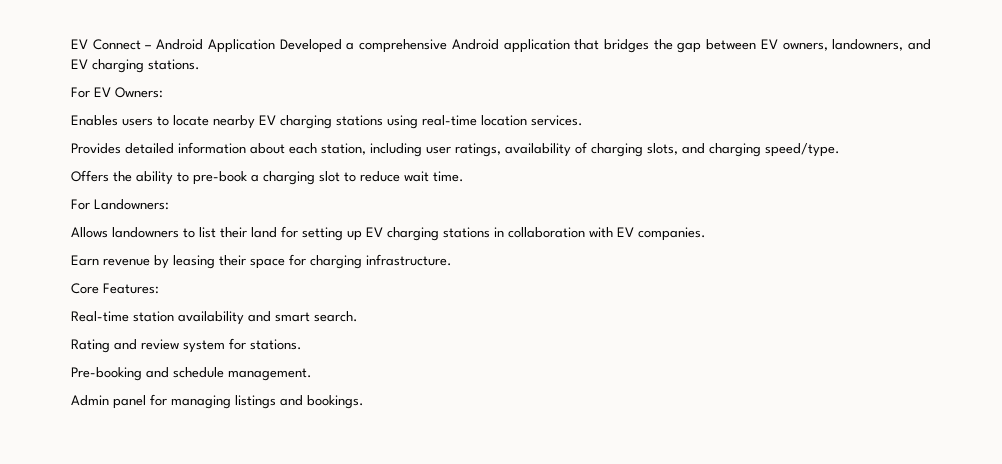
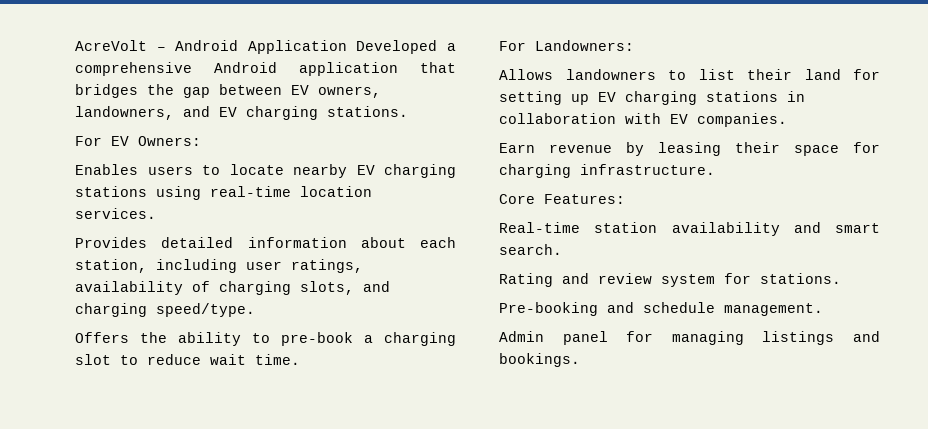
- EV Connect – Android Application Developed a comprehensive Android application that bridges the gap between EV owners, landowners, and EV charging stations.
+ AcreVolt – Android Application Developed a comprehensive Android application that bridges the gap between EV owners, landowners, and EV charging stations.

